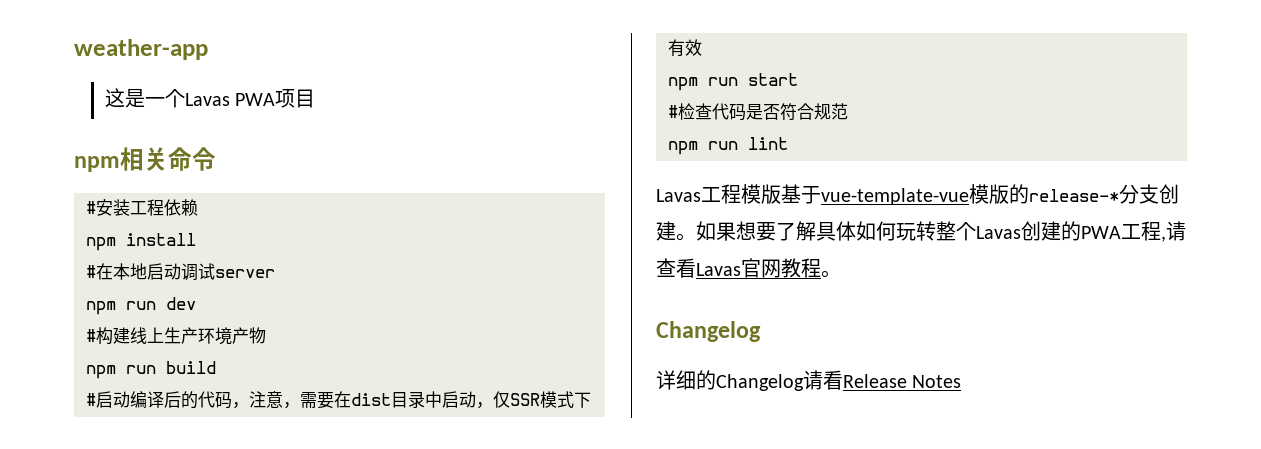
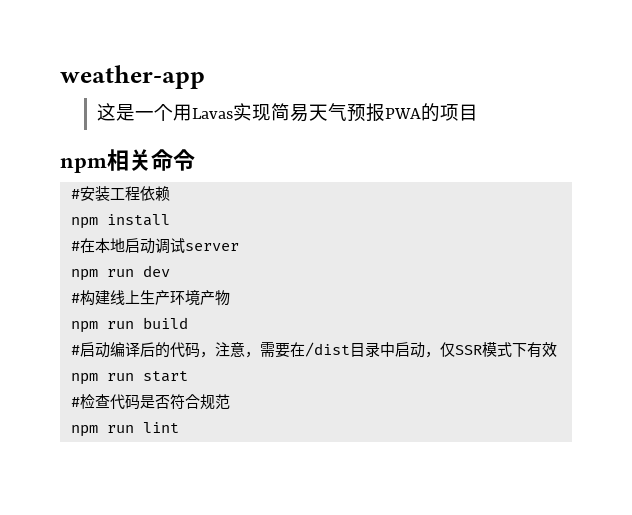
- 这是一个Lavas PWA项目
+ 这是一个用Lavas实现简易天气预报PWA的项目
- #启动编译后的代码，注意，需要在dist目录中启动，仅SSR模式下有效
+ #启动编译后的代码，注意，需要在/dist目录中启动，仅SSR模式下有效
- Lavas工程模版基于vue-template-vue模版的release-*分支创建。如果想要了解具体如何玩转整个Lavas创建的PWA工程,请查看Lavas官网教程。
- Changelog
- 详细的Changelog请看Release Notes

